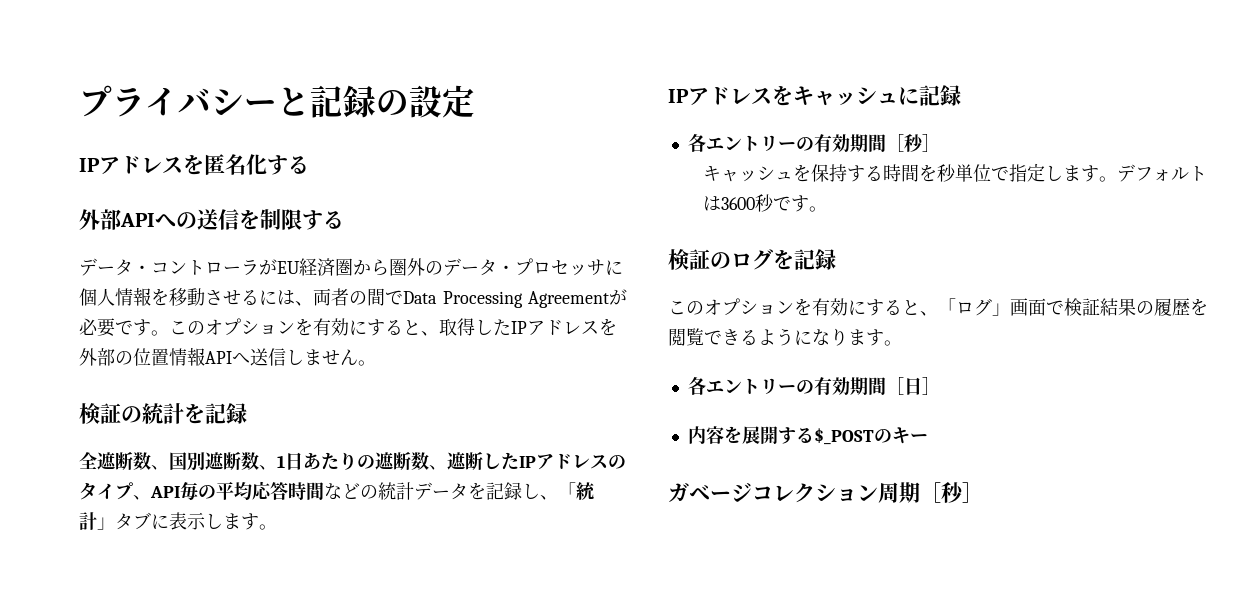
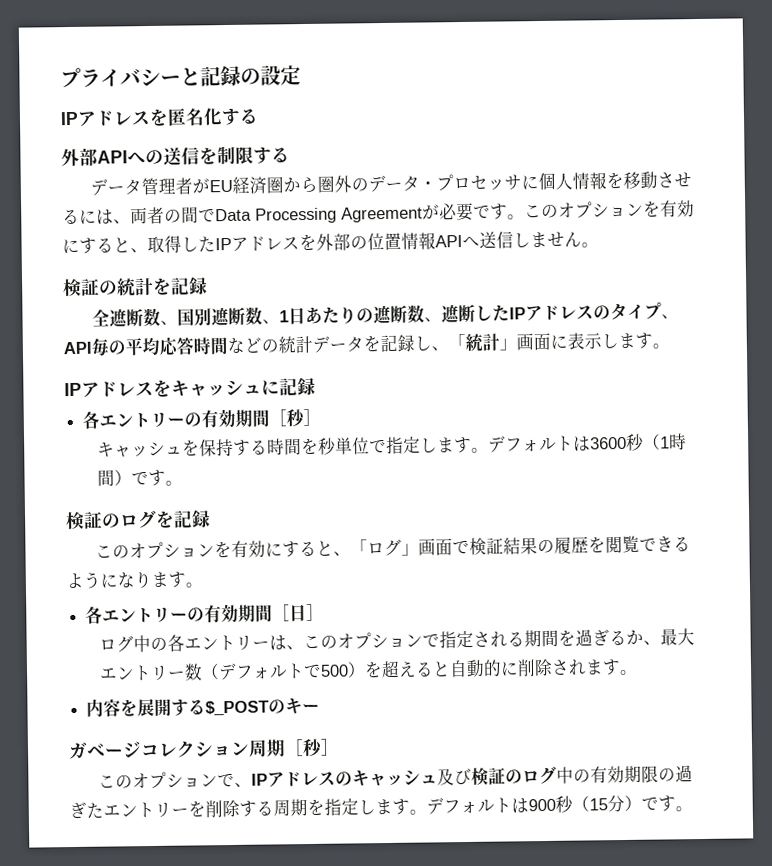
- データ・コントローラがEU経済圏から圏外のデータ・プロセッサに個人情報を移動させるには、両者の間でData Processing Agreementが必要です。
+ データ管理者がEU経済圏から圏外のデータ・プロセッサに個人情報を移動させるには、両者の間でData Processing Agreementが必要です。
- 全遮断数、国別遮断数、1日あたりの遮断数、遮断したIPアドレスのタイプ、API毎の平均応答時間などの統計データを記録し、「統計」タブに表示します。
+ 全遮断数、国別遮断数、1日あたりの遮断数、遮断したIPアドレスのタイプ、API毎の平均応答時間などの統計データを記録し、「統計」画面に表示します。
- デフォルトは3600秒です。
+ デフォルトは3600秒（1時間）です。
+ ログ中の各エントリーは、このオプションで指定される期間を過ぎるか、最大エントリー数（デフォルトで500）を超えると自動的に削除されます。
+ このオプションで、IPアドレスのキャッシュ及び検証のログ中の有効期限の過ぎたエントリーを削除する周期を指定します。デフォルトは900秒（15分）です。

